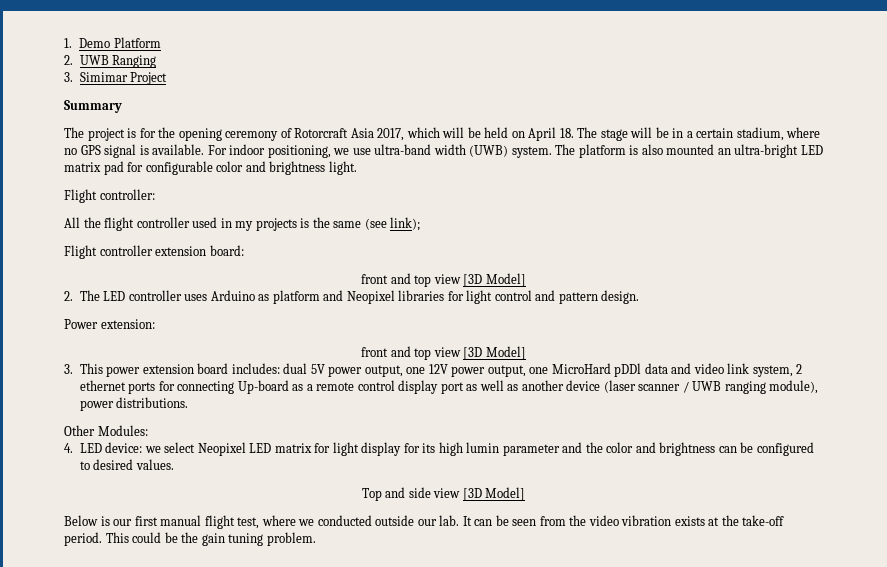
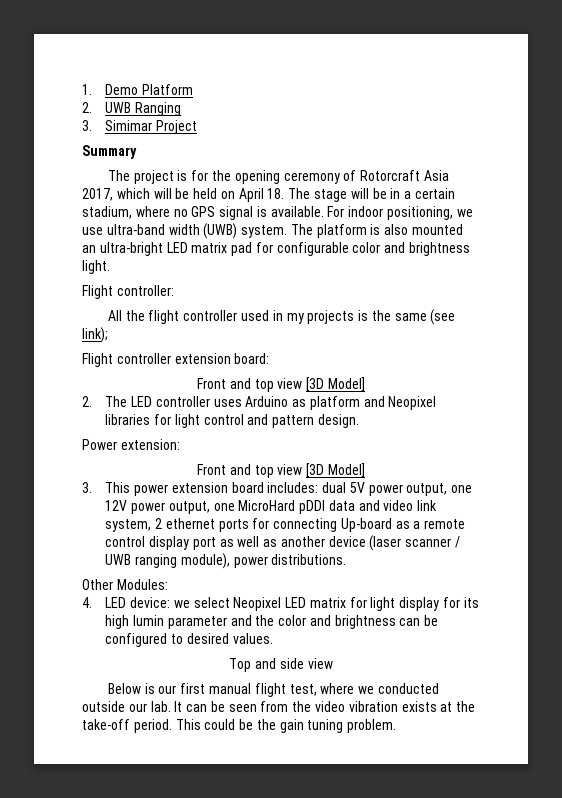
  Flight controller extension board:
- front and top view [3D Model]
+ Front and top view [3D Model]
  Power extension:
- front and top view [3D Model]
+ Front and top view [3D Model]
- Top and side view [3D Model]
+ Top and side view

